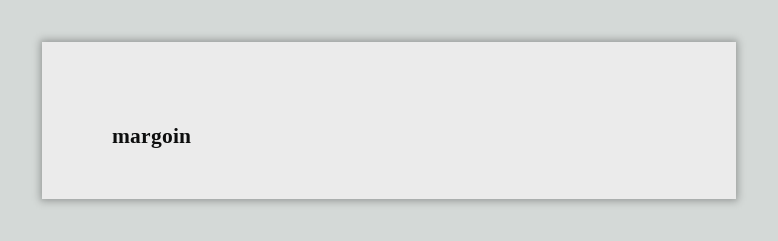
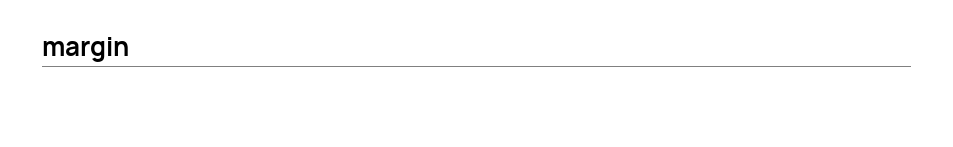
- margoin
+ margin

